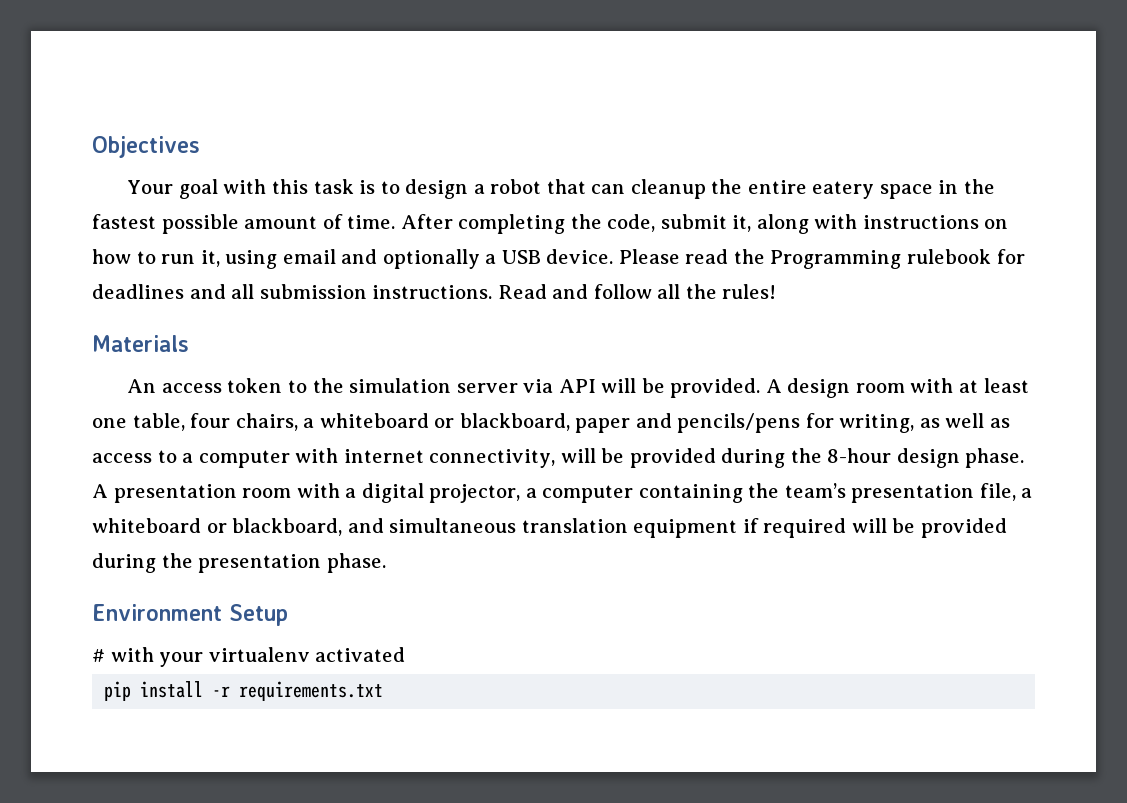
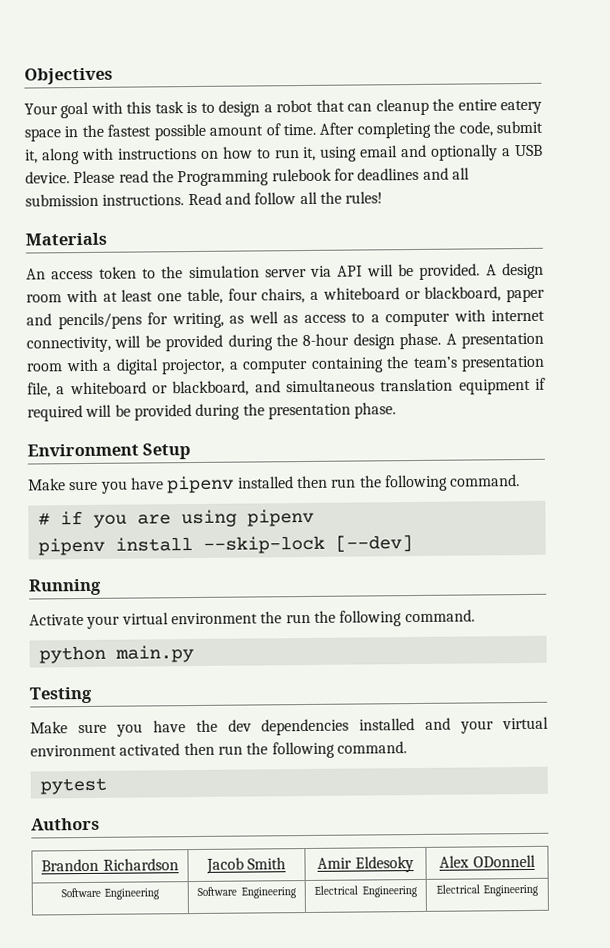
- # with your virtualenv activated
- pip install -r requirements.txt
+ Make sure you have pipenv installed then run the following command.
+ # if you are using pipenv
+ pipenv install --skip-lock [--dev]
+ Running
+ Activate your virtual environment the run the following command.
+ python main.py
+ Testing
+ Make sure you have the dev dependencies installed and your virtual environment activated then run the following command.
+ pytest
+ Authors
+ Brandon Richardson | Jacob Smith | Amir Eldesoky | Alex ODonnell
+ Software Engineering | Software Engineering | Electrical Engineering | Electrical Engineering

